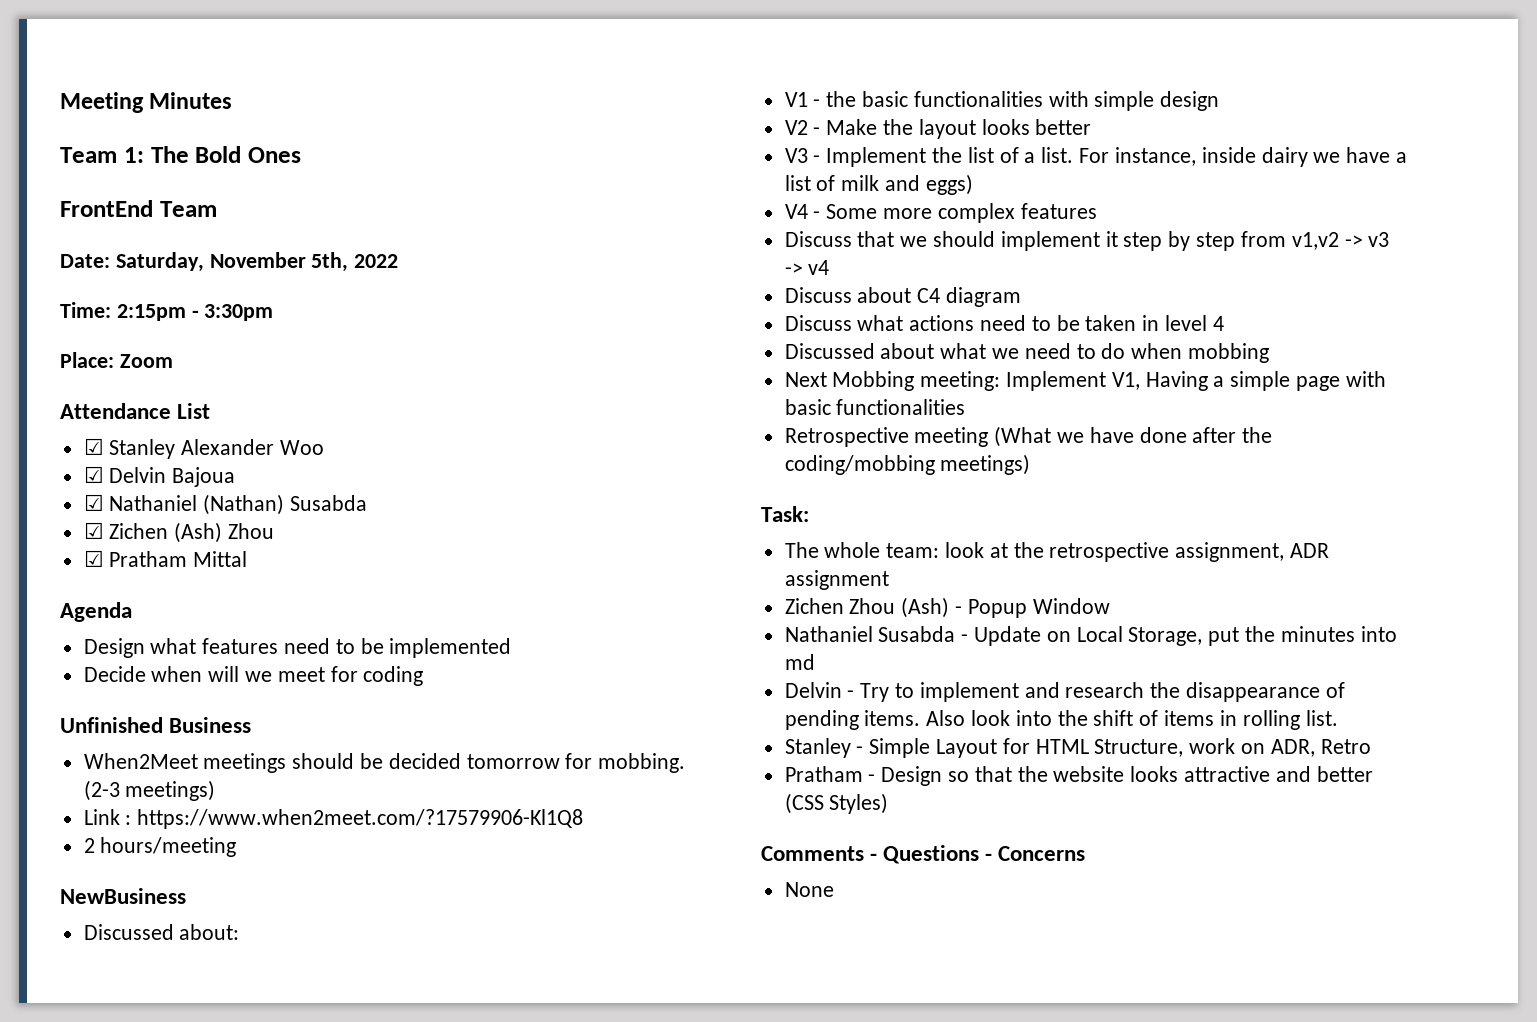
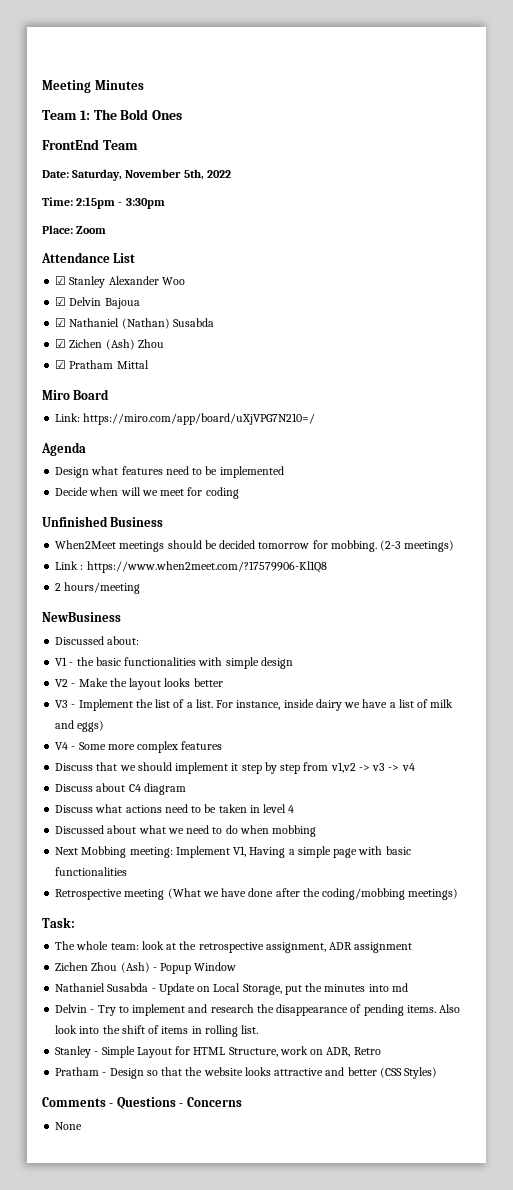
+ Miro Board
+ Link: https://miro.com/app/board/uXjVPG7N210=/

